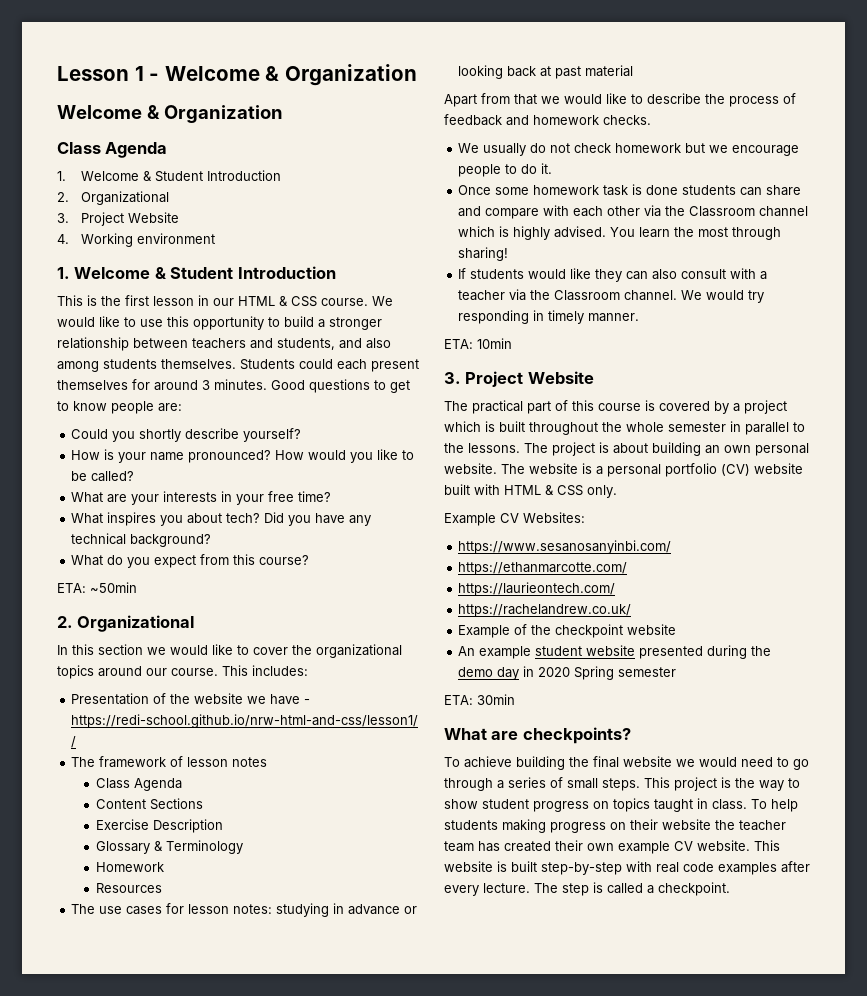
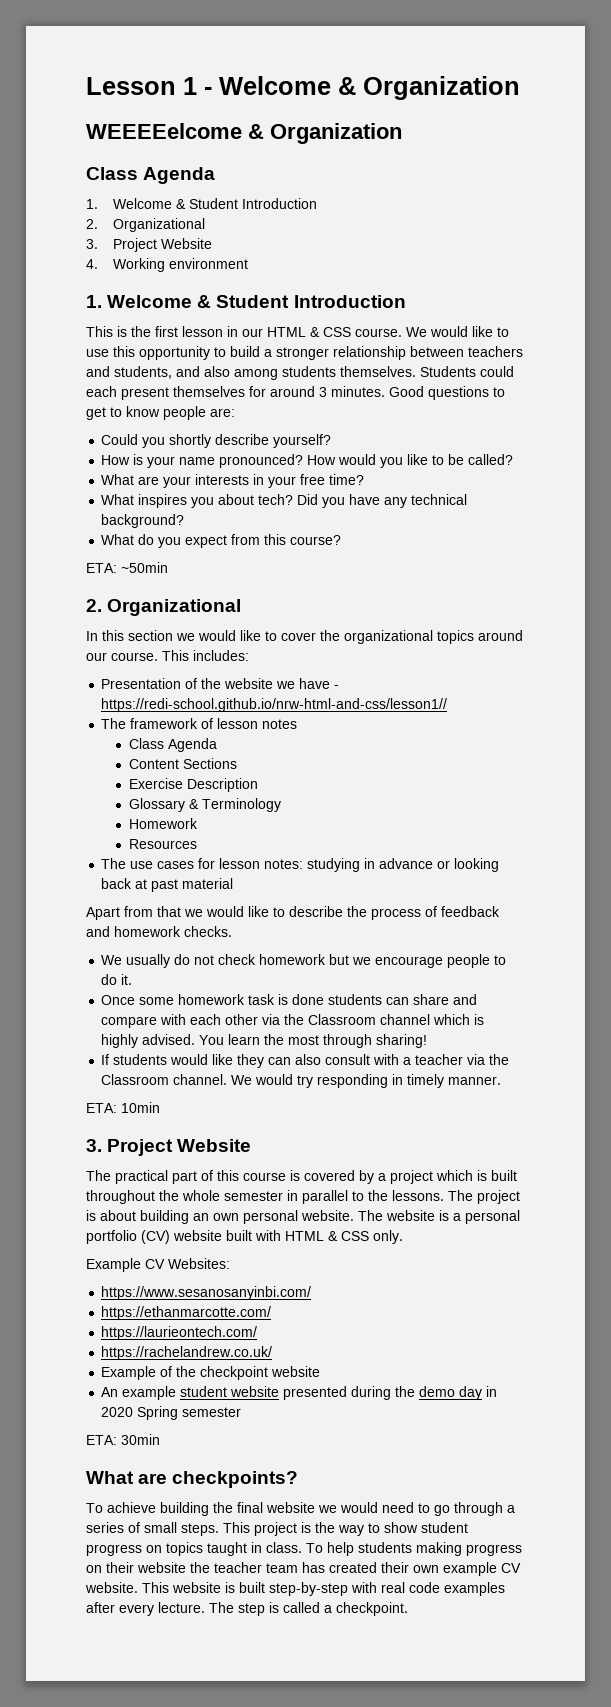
  Lesson 1 - Welcome & Organization
- Welcome & Organization
+ WEEEEelcome & Organization

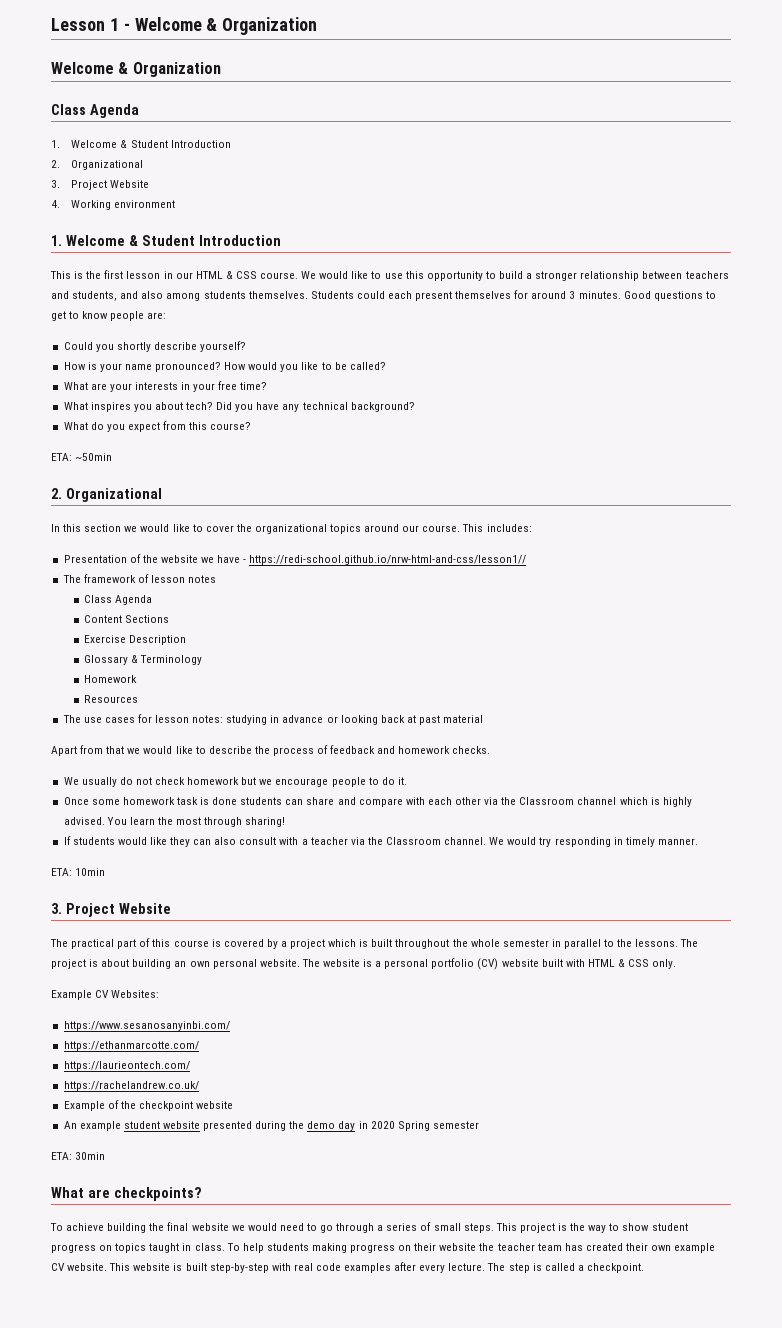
  Lesson 1 - Welcome & Organization
- WEEEEelcome & Organization
+ Welcome & Organization

